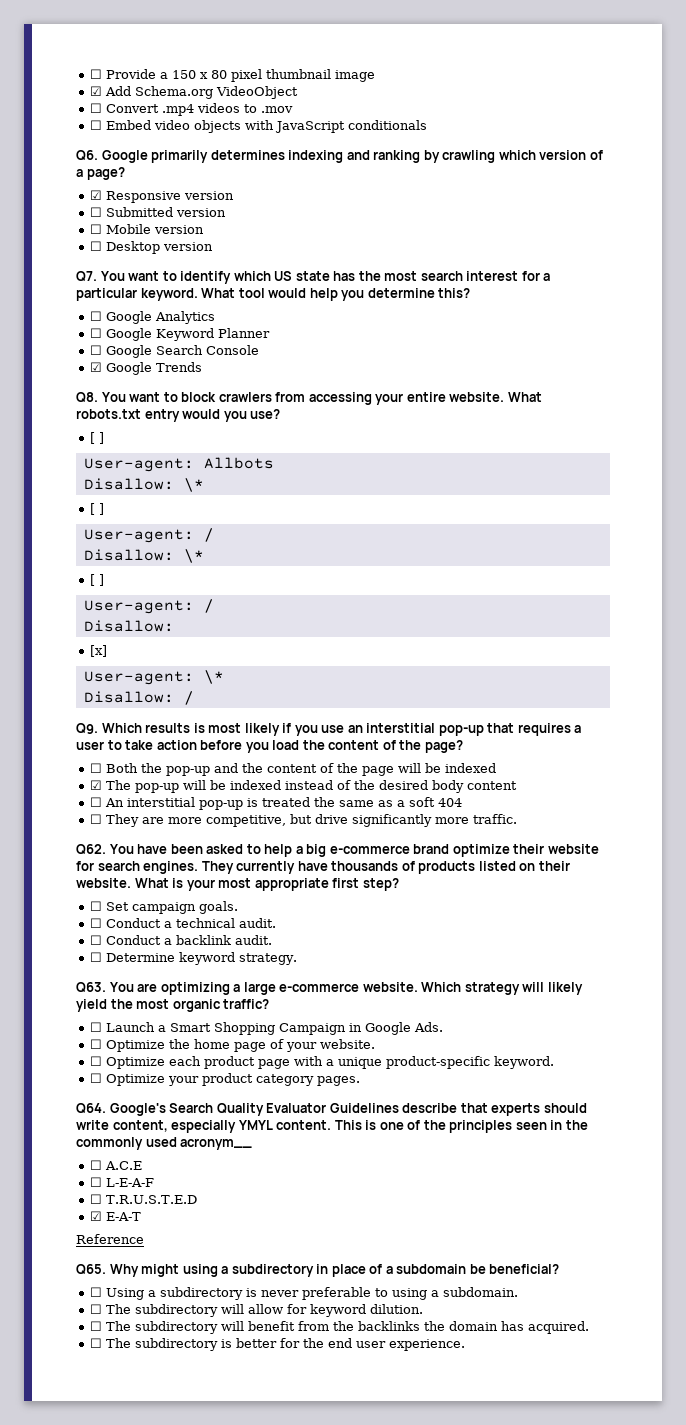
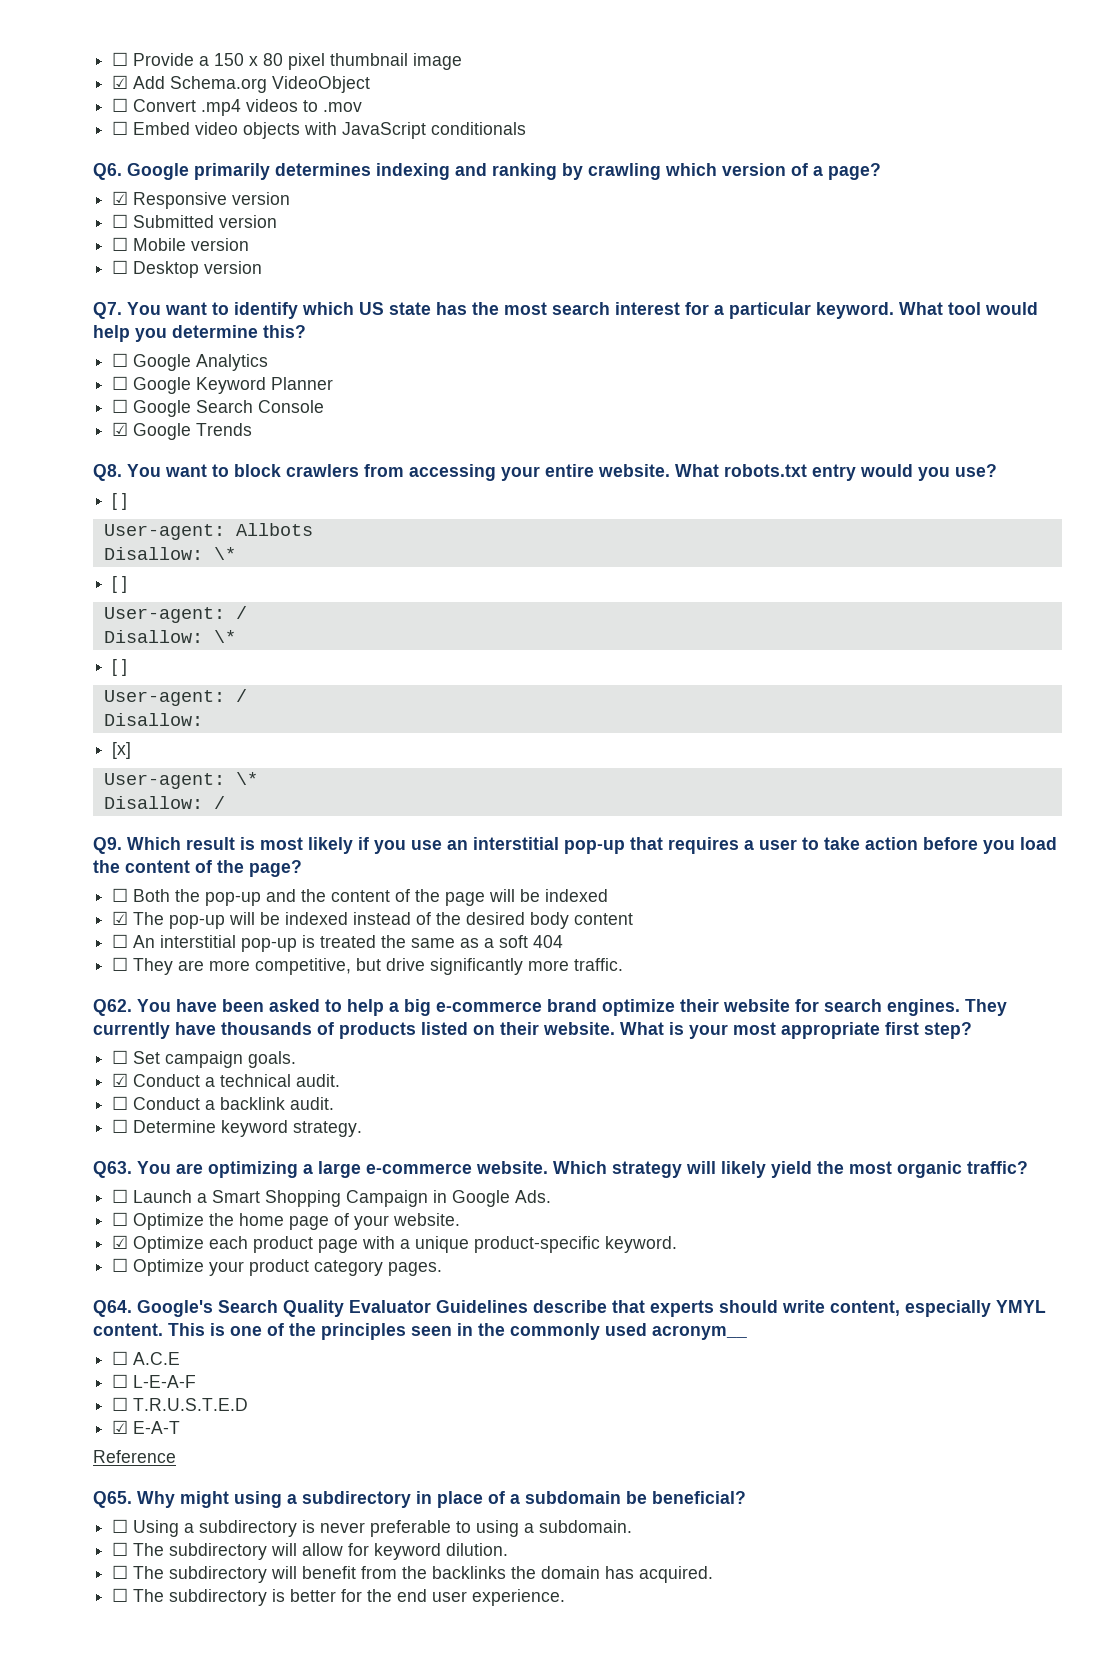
- Q9. Which results is most likely if you use an interstitial pop-up that requires a user to take action before you load the content of the page?
+ Q9. Which result is most likely if you use an interstitial pop-up that requires a user to take action before you load the content of the page?
- ☐ Conduct a technical audit.
+ ☑ Conduct a technical audit.
- ☐ Optimize each product page with a unique product-specific keyword.
+ ☑ Optimize each product page with a unique product-specific keyword.

